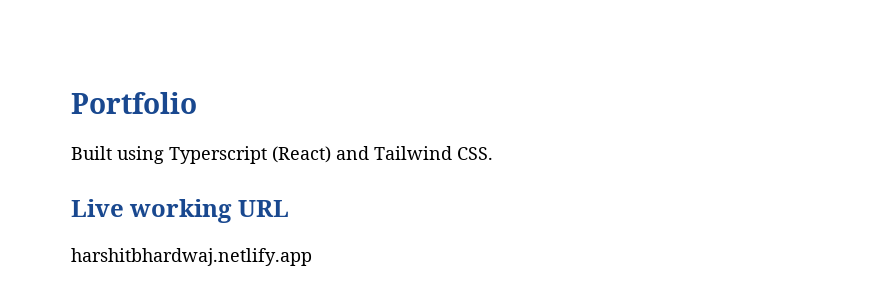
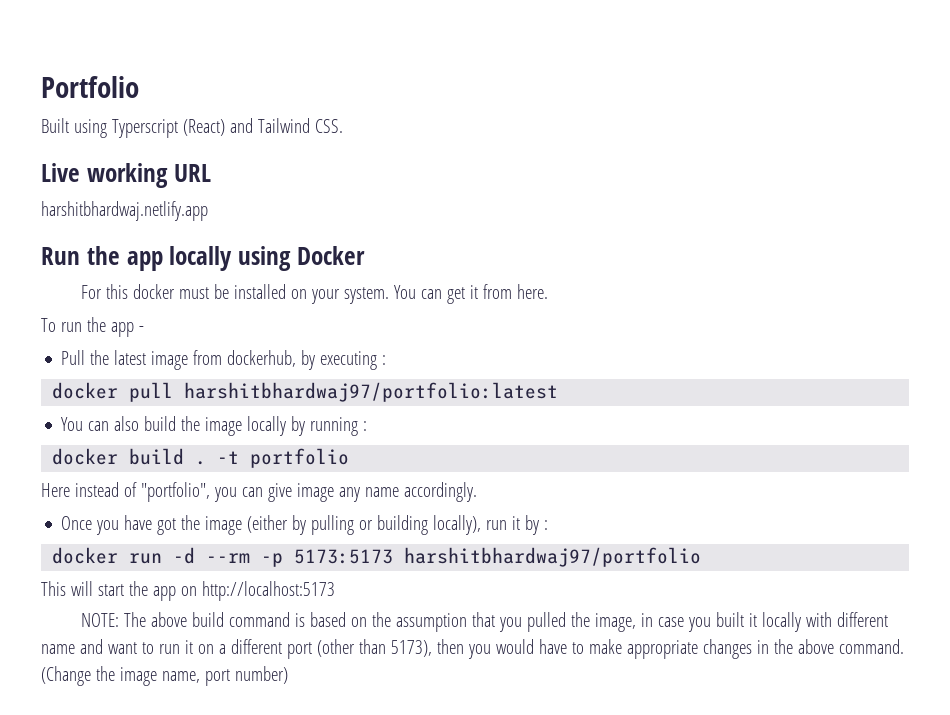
+ Run the app locally using Docker
+ For this docker must be installed on your system. You can get it from here.
+ To run the app -
+ Pull the latest image from dockerhub, by executing :
+ docker pull harshitbhardwaj97/portfolio:latest
+ You can also build the image locally by running :
+ docker build . -t portfolio
+ Here instead of "portfolio", you can give image any name accordingly.
+ Once you have got the image (either by pulling or building locally), run it by :
+ docker run -d --rm -p 5173:5173 harshitbhardwaj97/portfolio
+ This will start the app on http://localhost:5173
+ NOTE: The above build command is based on the assumption that you pulled the image, in case you built it locally with different name and want to run it on a different port (other than 5173), then you would have to make appropriate changes in the above command. (Change the image name, port number)

